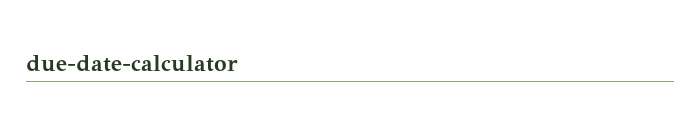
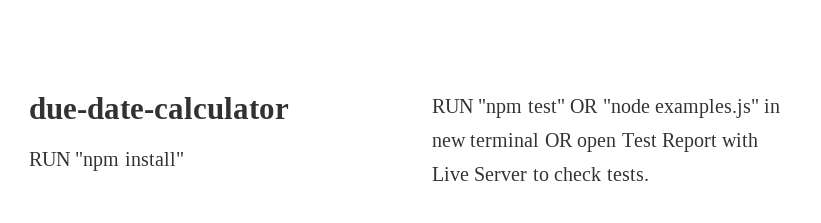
+ RUN "npm install"
+ RUN "npm test" OR "node examples.js" in new terminal OR open Test Report with Live Server to check tests.

